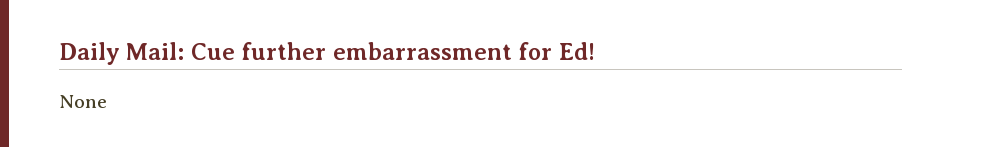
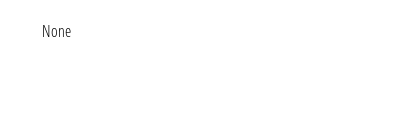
- Daily Mail: Cue further embarrassment for Ed!

